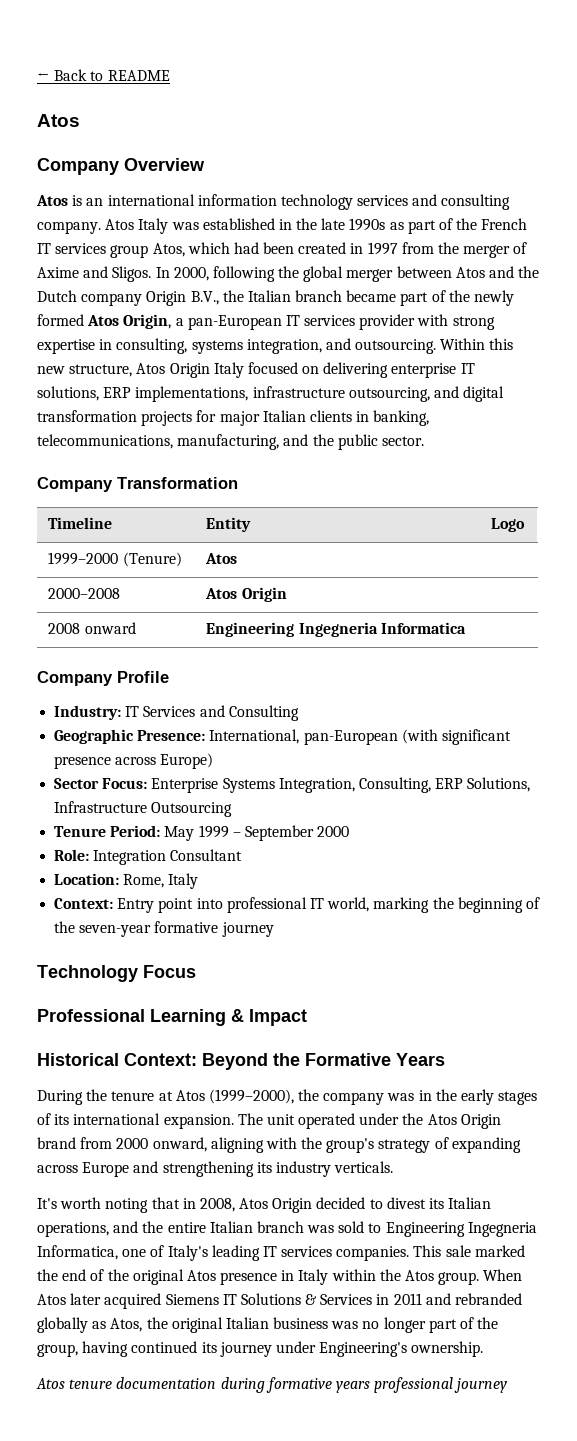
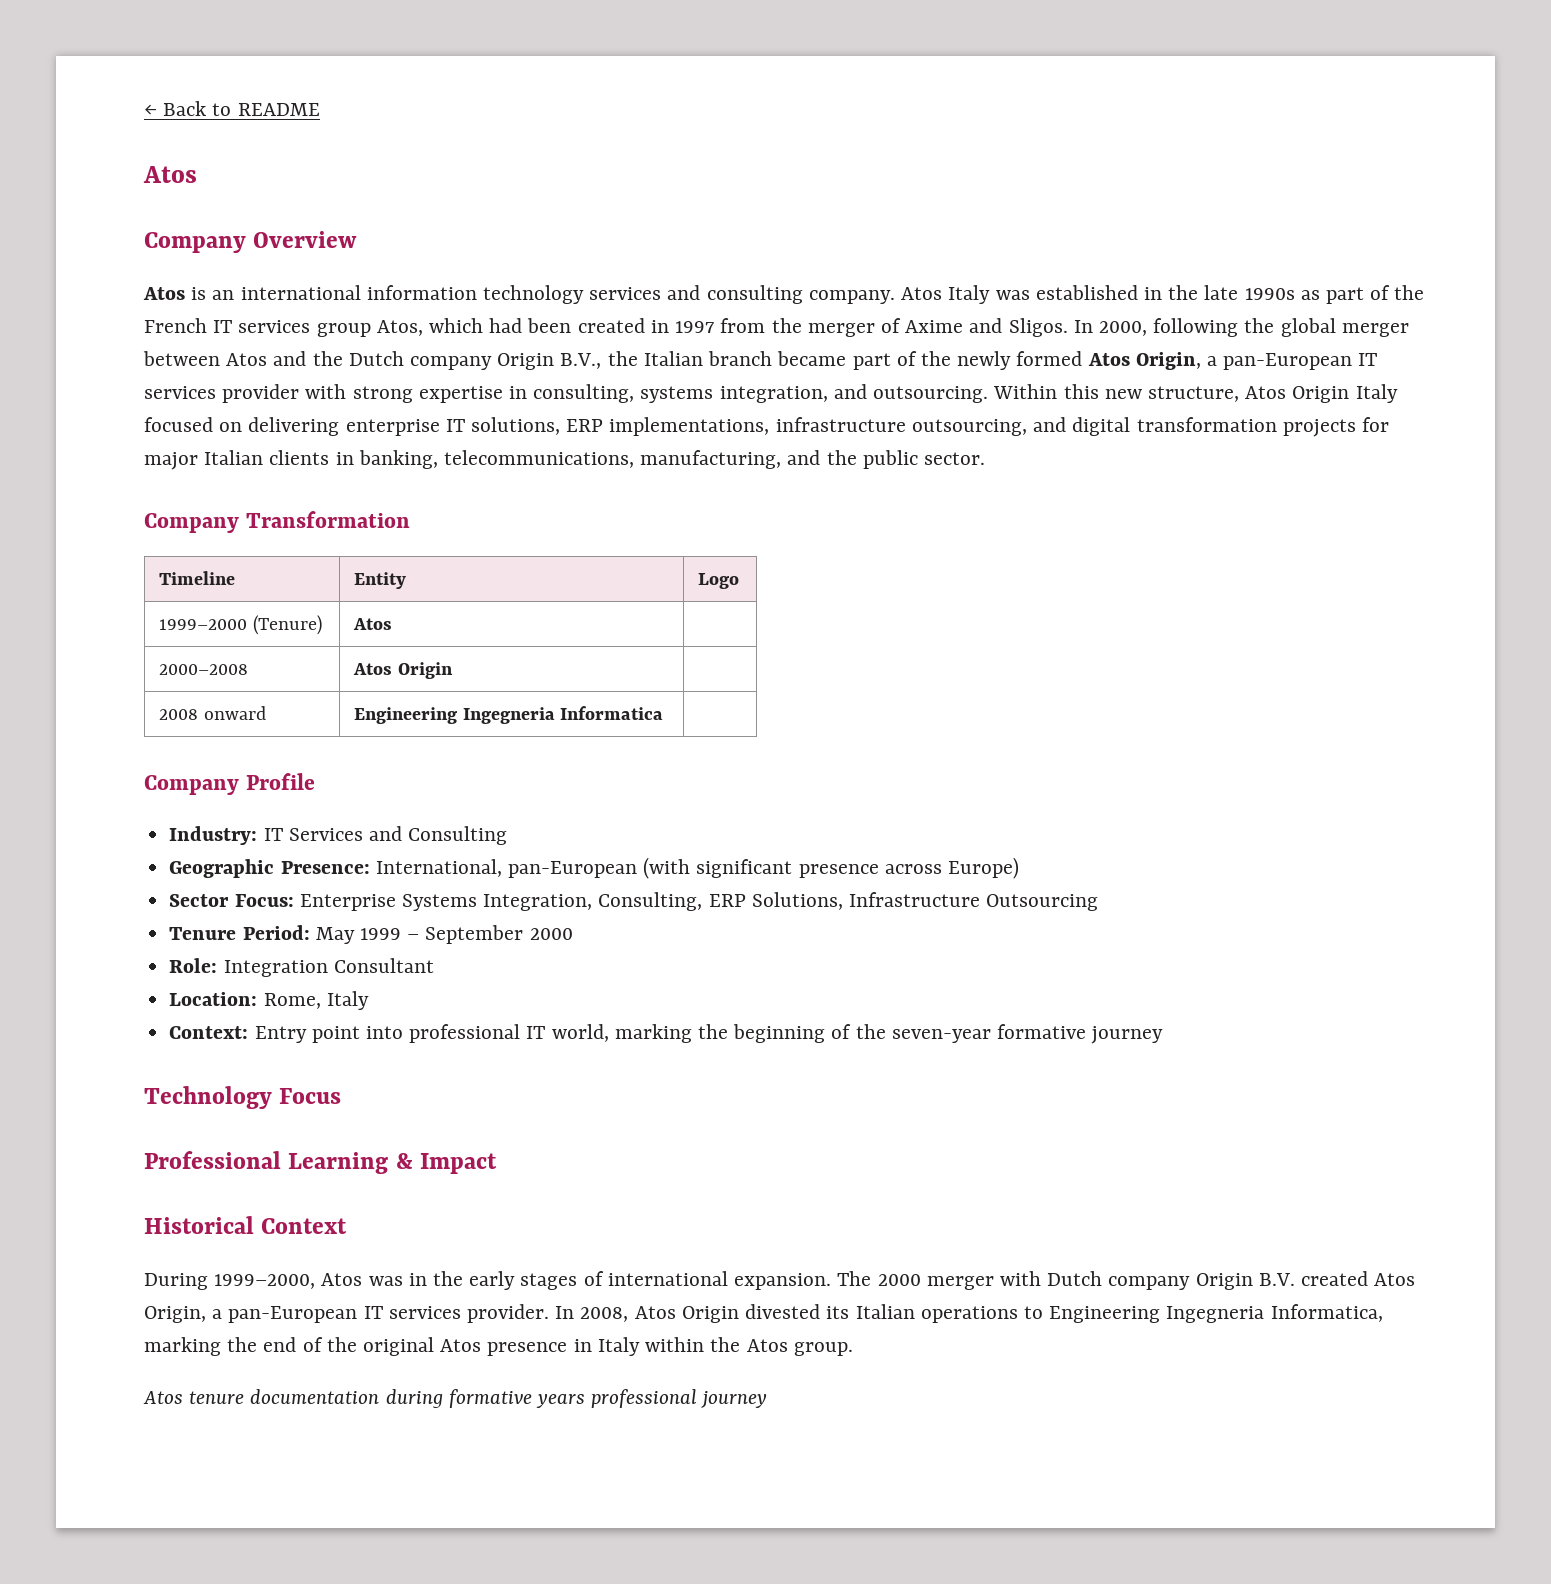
- Historical Context: Beyond the Formative Years
- During the tenure at Atos (1999–2000), the company was in the early stages of its international expansion.
+ Historical Context
+ During 1999–2000, Atos was in the early stages of international expansion.
- The unit operated under the Atos Origin brand from 2000 onward, aligning with the group's strategy of expanding across Europe and strengthening its industry verticals.
- It's worth noting that in 2008, Atos Origin decided to divest its Italian operations, and the entire Italian branch was sold to Engineering Ingegneria Informatica, one of Italy's leading IT services companies. This sale marked the end of the original Atos presence in Italy within the Atos group. When Atos later acquired Siemens IT Solutions & Services in 2011 and rebranded globally as Atos, the original Italian business was no longer part of the group, having continued its journey under Engineering's ownership.
+ The 2000 merger with Dutch company Origin B.V. created Atos Origin, a pan-European IT services provider. In 2008, Atos Origin divested its Italian operations to Engineering Ingegneria Informatica, marking the end of the original Atos presence in Italy within the Atos group.

